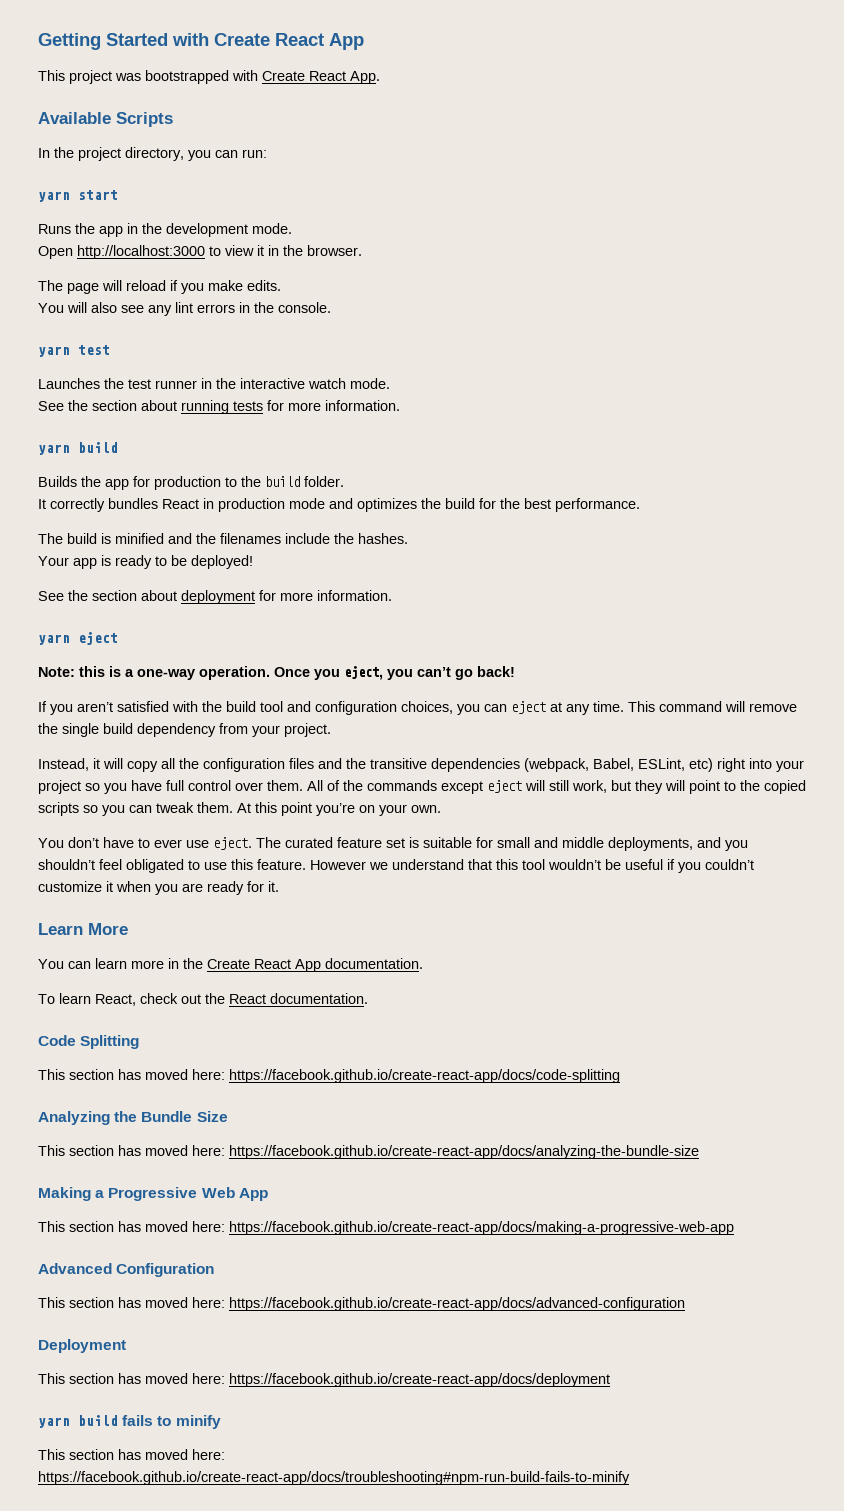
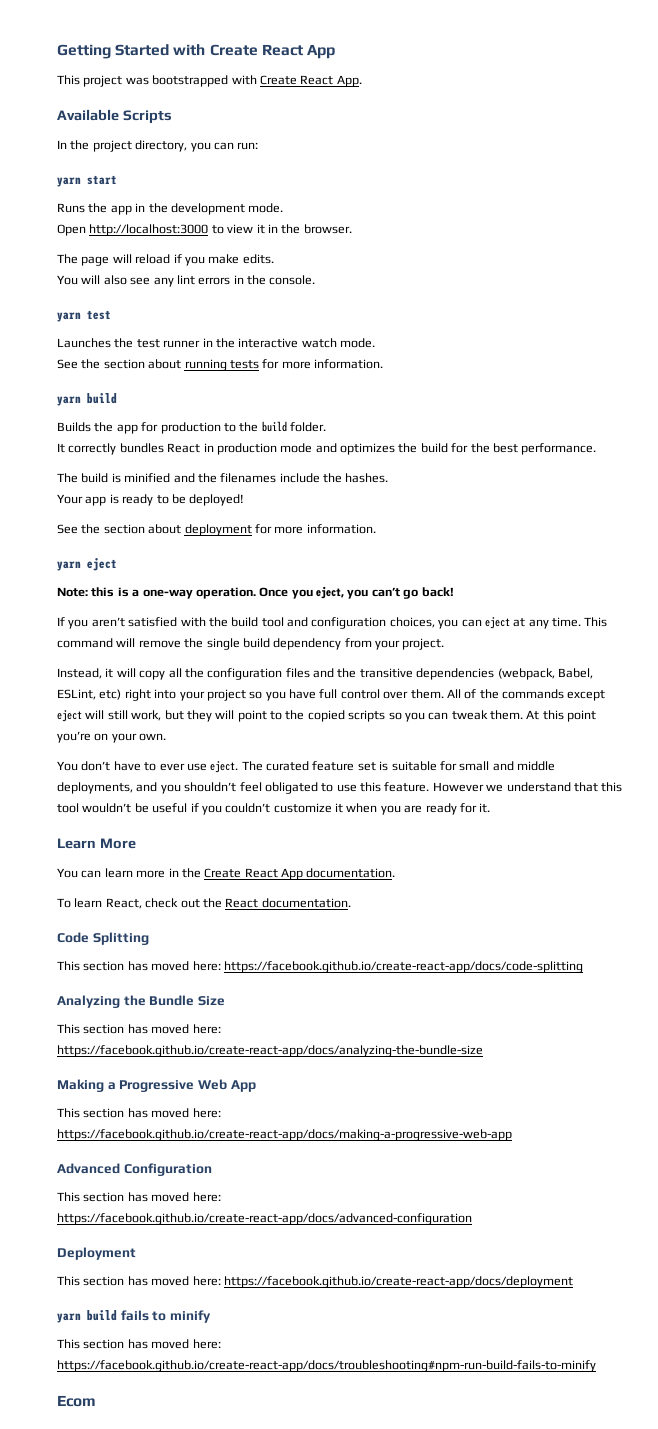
+ Ecom

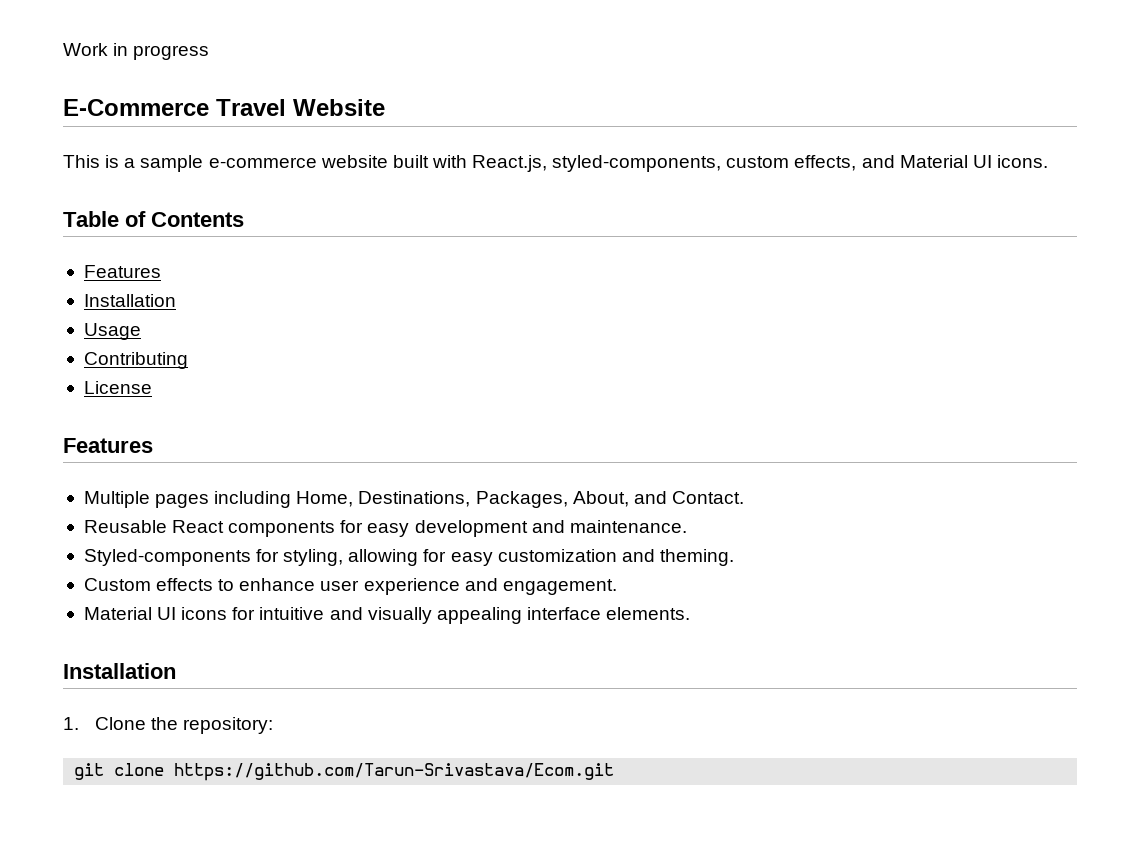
- Getting Started with Create React App
- This project was bootstrapped with Create React App.
- Available Scripts
- In the project directory, you can run:
- yarn start
- Runs the app in the development mode.
- Open http://localhost:3000 to view it in the browser.
- The page will reload if you make edits.
- You will also see any lint errors in the console.
- yarn test
- Launches the test runner in the interactive watch mode.
- See the section about running tests for more information.
- yarn build
- Builds the app for production to the build folder.
- It correctly bundles React in production mode and optimizes the build for the best performance.
- The build is minified and the filenames include the hashes.
- Your app is ready to be deployed!
- See the section about deployment for more information.
- yarn eject
- Note: this is a one-way operation. Once you eject, you can’t go back!
- If you aren’t satisfied with the build tool and configuration choices, you can eject at any time. This command will remove the single build dependency from your project.
- Instead, it will copy all the configuration files and the transitive dependencies (webpack, Babel, ESLint, etc) right into your project so you have full control over them. All of the commands except eject will still work, but they will point to the copied scripts so you can tweak them. At this point you’re on your own.
- You don’t have to ever use eject. The curated feature set is suitable for small and middle deployments, and you shouldn’t feel obligated to use this feature. However we understand that this tool wouldn’t be useful if you couldn’t customize it when you are ready for it.
- Learn More
- You can learn more in the Create React App documentation.
- To learn React, check out the React documentation.
- Code Splitting
- This section has moved here: https://facebook.github.io/create-react-app/docs/code-splitting
- Analyzing the Bundle Size
- This section has moved here: https://facebook.github.io/create-react-app/docs/analyzing-the-bundle-size
- Making a Progressive Web App
- This section has moved here: https://facebook.github.io/create-react-app/docs/making-a-progressive-web-app
- Advanced Configuration
- This section has moved here: https://facebook.github.io/create-react-app/docs/advanced-configuration
- Deployment
- This section has moved here: https://facebook.github.io/create-react-app/docs/deployment
- yarn build fails to minify
- This section has moved here: https://facebook.github.io/create-react-app/docs/troubleshooting#npm-run-build-fails-to-minify
- Ecom
+ Work in progress
+ E-Commerce Travel Website
+ This is a sample e-commerce website built with React.js, styled-components, custom effects, and Material UI icons.
+ Table of Contents
+ Features
+ Installation
+ Usage
+ Contributing
+ License
+ Features
+ Multiple pages including Home, Destinations, Packages, About, and Contact.
+ Reusable React components for easy development and maintenance.
+ Styled-components for styling, allowing for easy customization and theming.
+ Custom effects to enhance user experience and engagement.
+ Material UI icons for intuitive and visually appealing interface elements.
+ Installation
+ 1. Clone the repository:
+ git clone https://github.com/Tarun-Srivastava/Ecom.git

